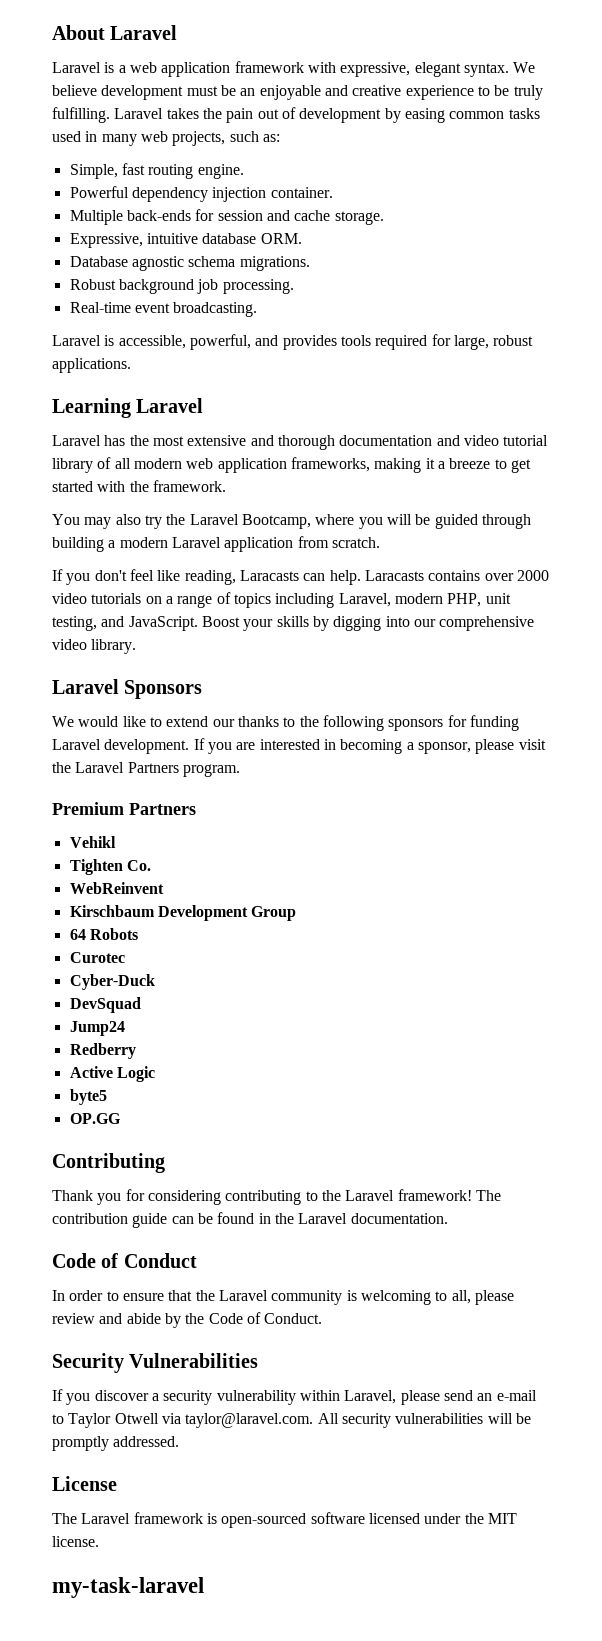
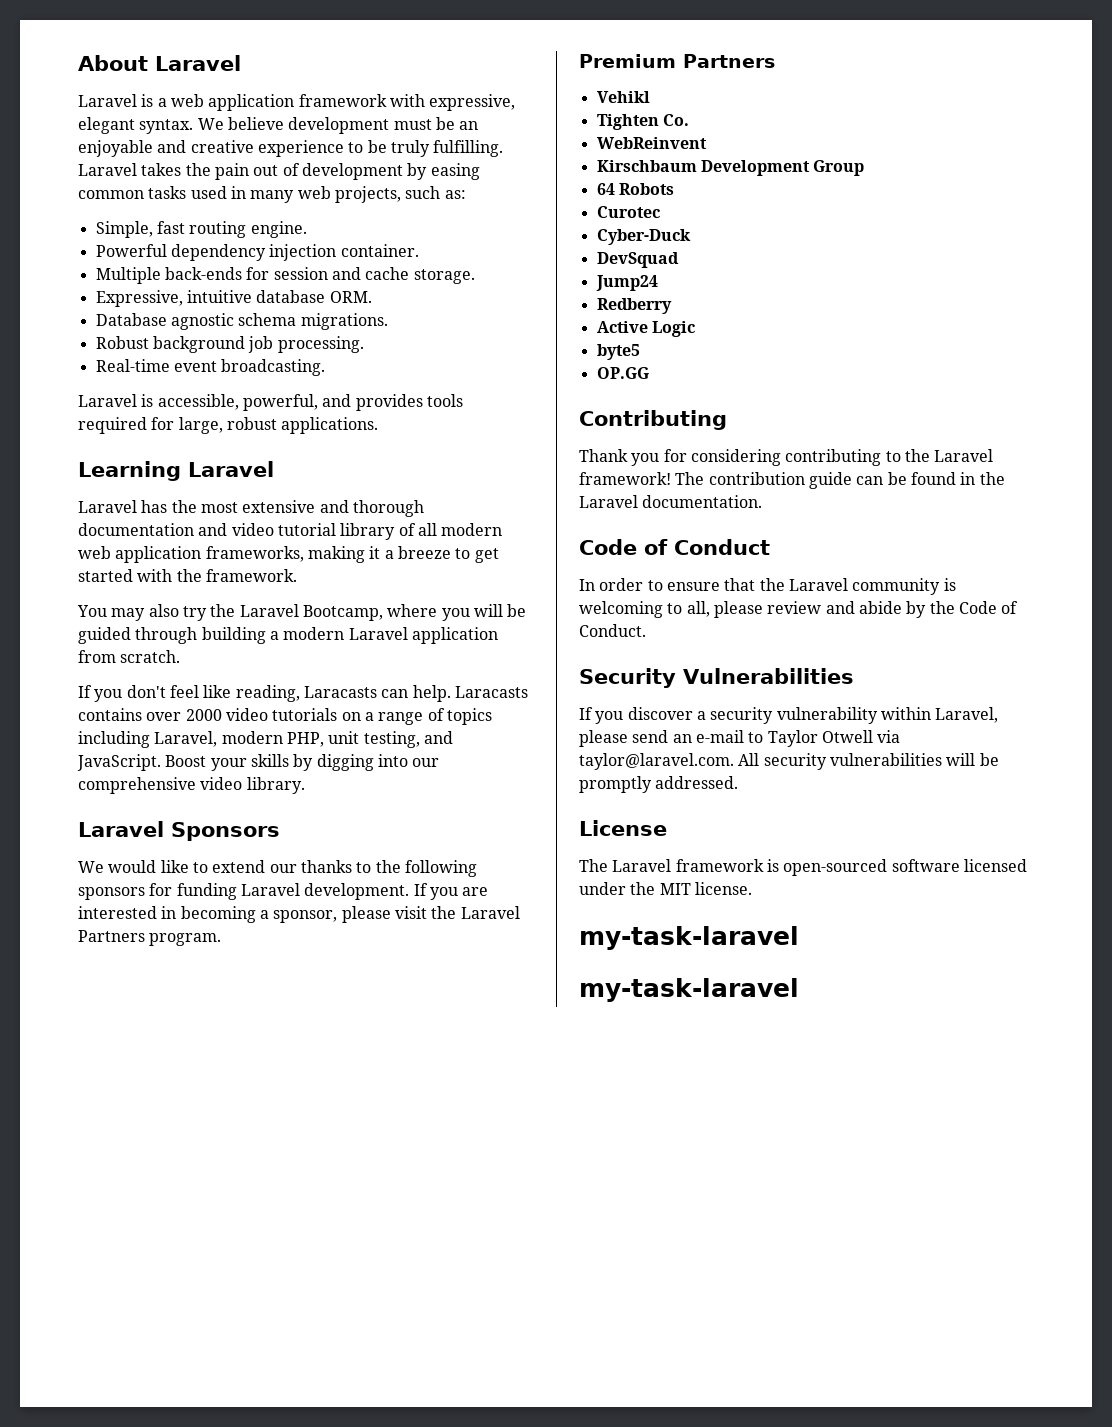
  The Laravel framework is open-sourced software licensed under the MIT license.
+ my-task-laravel

